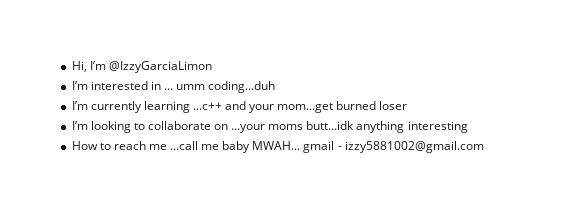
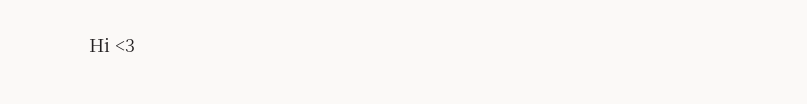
- Hi, I’m @IzzyGarciaLimon
- I’m interested in ... umm coding...duh
- I’m currently learning ...c++ and your mom...get burned loser
- I’m looking to collaborate on ...your moms butt...idk anything interesting
- How to reach me ...call me baby MWAH... gmail - izzy5881002@gmail.com
+ Hi <3

